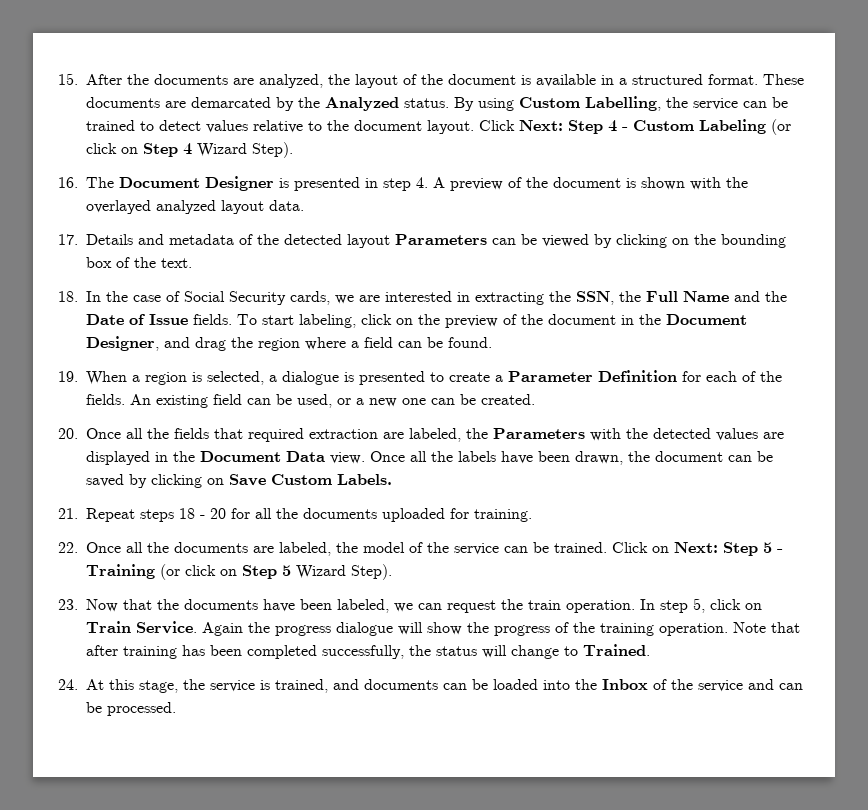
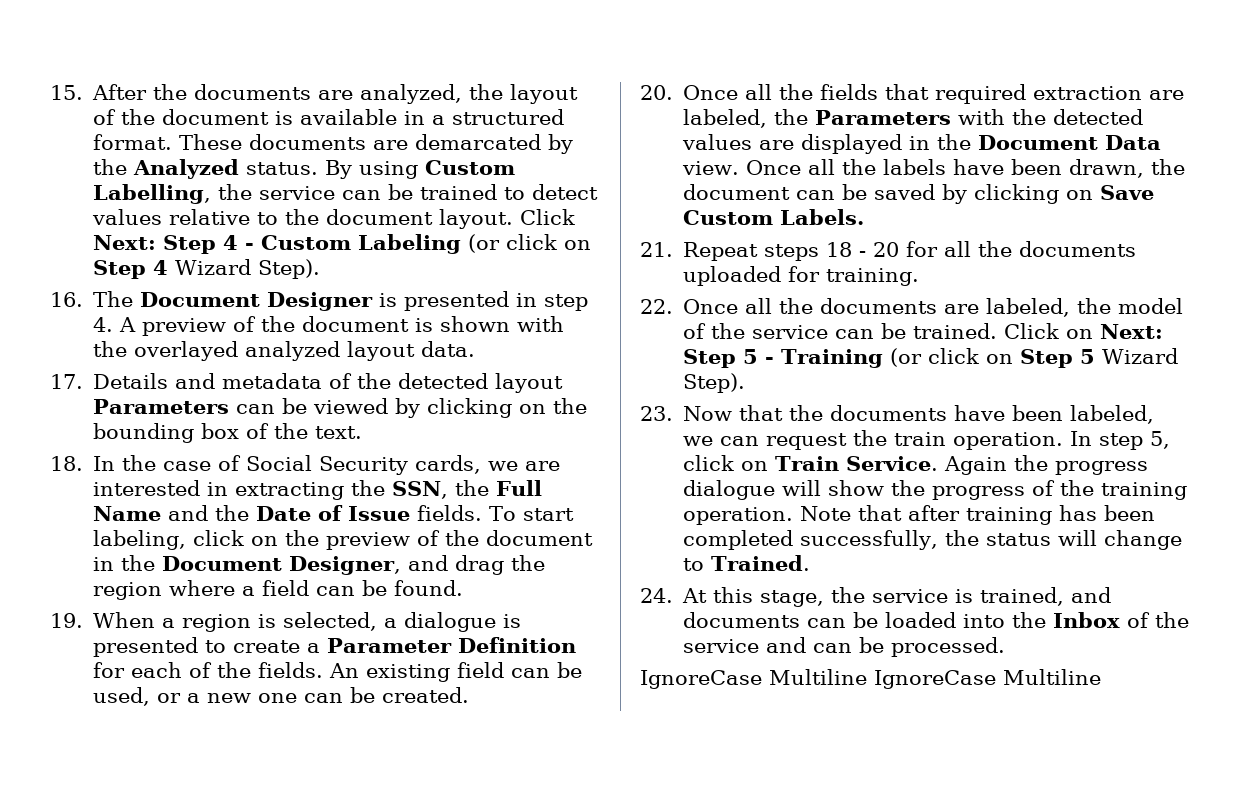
+ IgnoreCase Multiline IgnoreCase Multiline

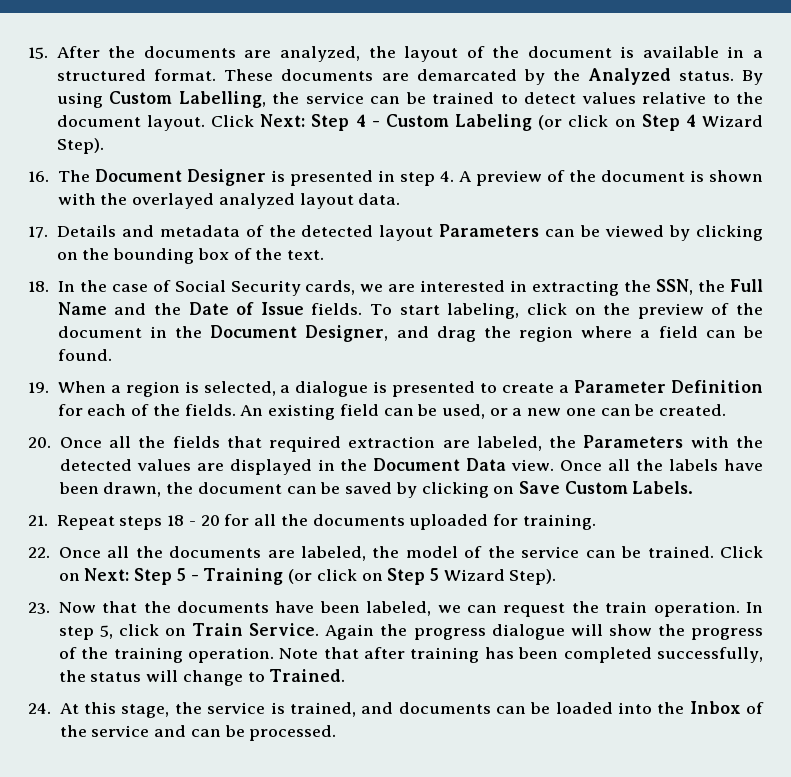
- IgnoreCase Multiline IgnoreCase Multiline

